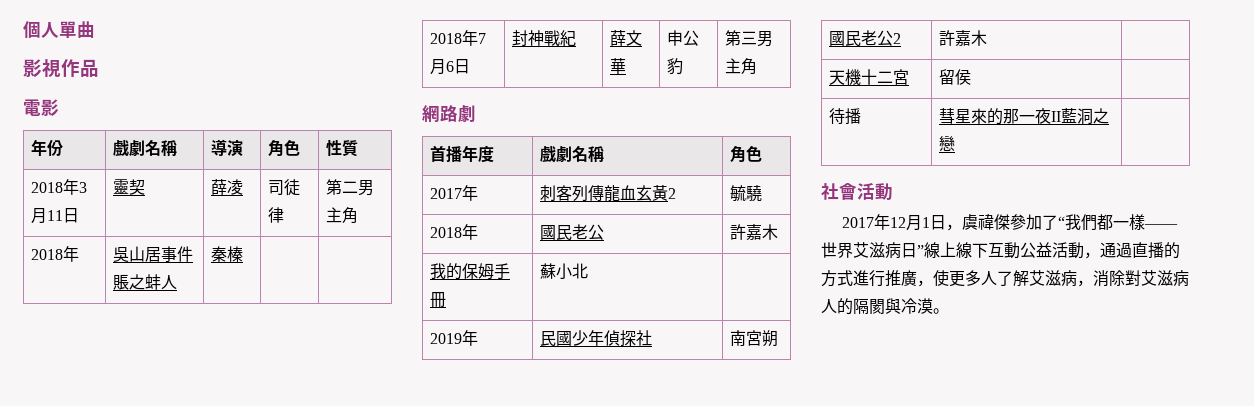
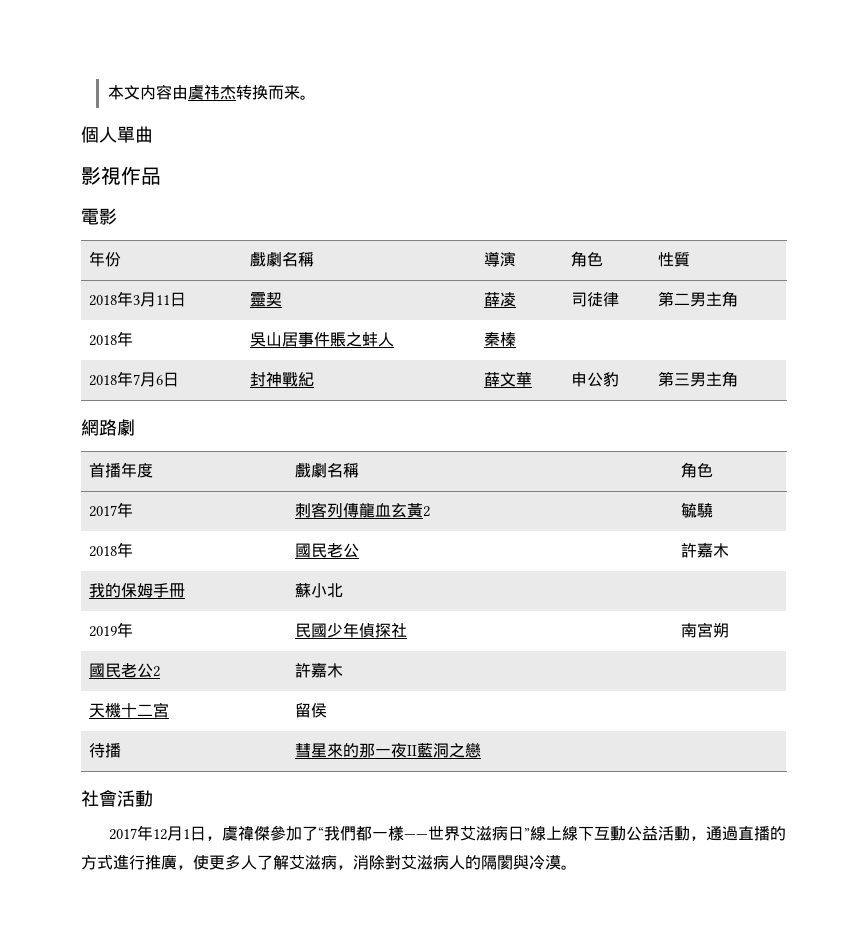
+ 本文内容由虞祎杰转换而来。

